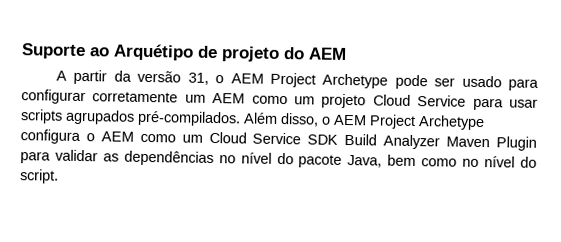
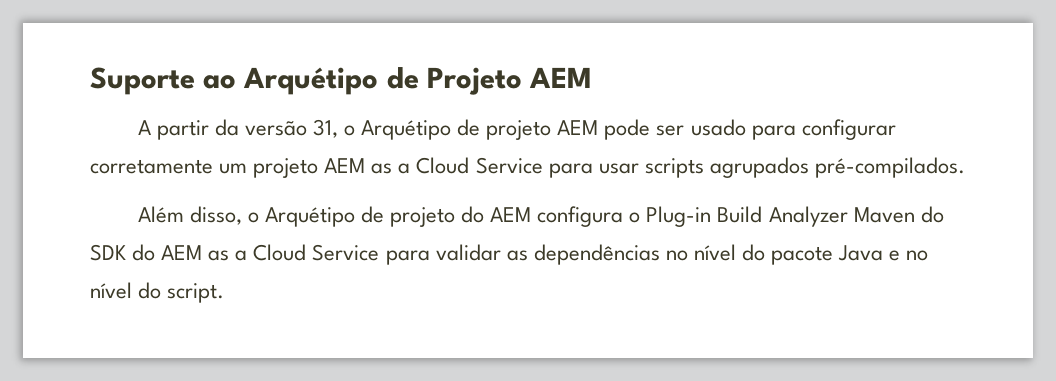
- Suporte ao Arquétipo de projeto do AEM
+ Suporte ao Arquétipo de Projeto AEM
- A partir da versão 31, o AEM Project Archetype pode ser usado para configurar corretamente um AEM como um projeto Cloud Service para usar scripts agrupados pré-compilados. Além disso, o AEM Project Archetype configura o AEM como um Cloud Service SDK Build Analyzer Maven Plugin para validar as dependências no nível do pacote Java, bem como no nível do script.
+ A partir da versão 31, o Arquétipo de projeto AEM pode ser usado para configurar corretamente um projeto AEM as a Cloud Service para usar scripts agrupados pré-compilados.
+ Além disso, o Arquétipo de projeto do AEM configura o Plug-in Build Analyzer Maven do SDK do AEM as a Cloud Service para validar as dependências no nível do pacote Java e no nível do script.

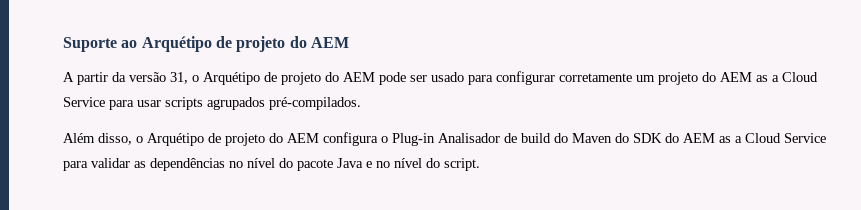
- Suporte ao Arquétipo de Projeto AEM
+ Suporte ao Arquétipo de projeto do AEM
- A partir da versão 31, o Arquétipo de projeto AEM pode ser usado para configurar corretamente um projeto AEM as a Cloud Service para usar scripts agrupados pré-compilados.
+ A partir da versão 31, o Arquétipo de projeto do AEM pode ser usado para configurar corretamente um projeto do AEM as a Cloud Service para usar scripts agrupados pré-compilados.
- Além disso, o Arquétipo de projeto do AEM configura o Plug-in Build Analyzer Maven do SDK do AEM as a Cloud Service para validar as dependências no nível do pacote Java e no nível do script.
+ Além disso, o Arquétipo de projeto do AEM configura o Plug-in Analisador de build do Maven do SDK do AEM as a Cloud Service para validar as dependências no nível do pacote Java e no nível do script.

